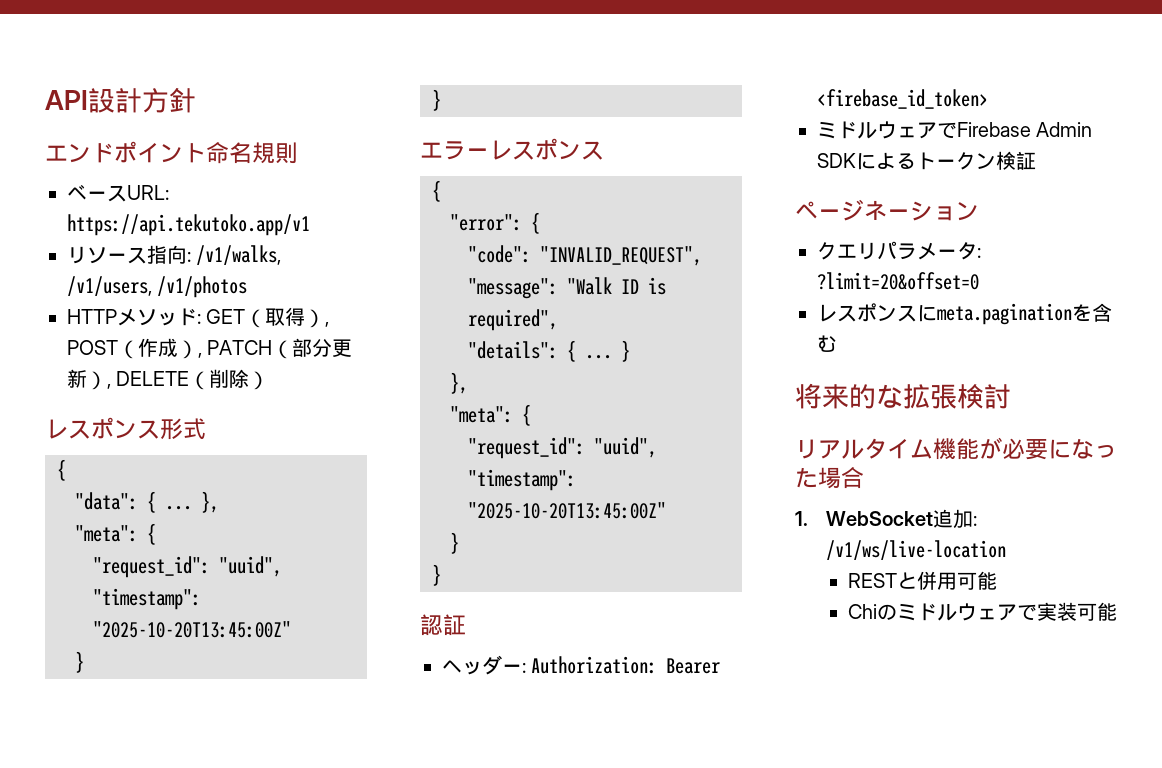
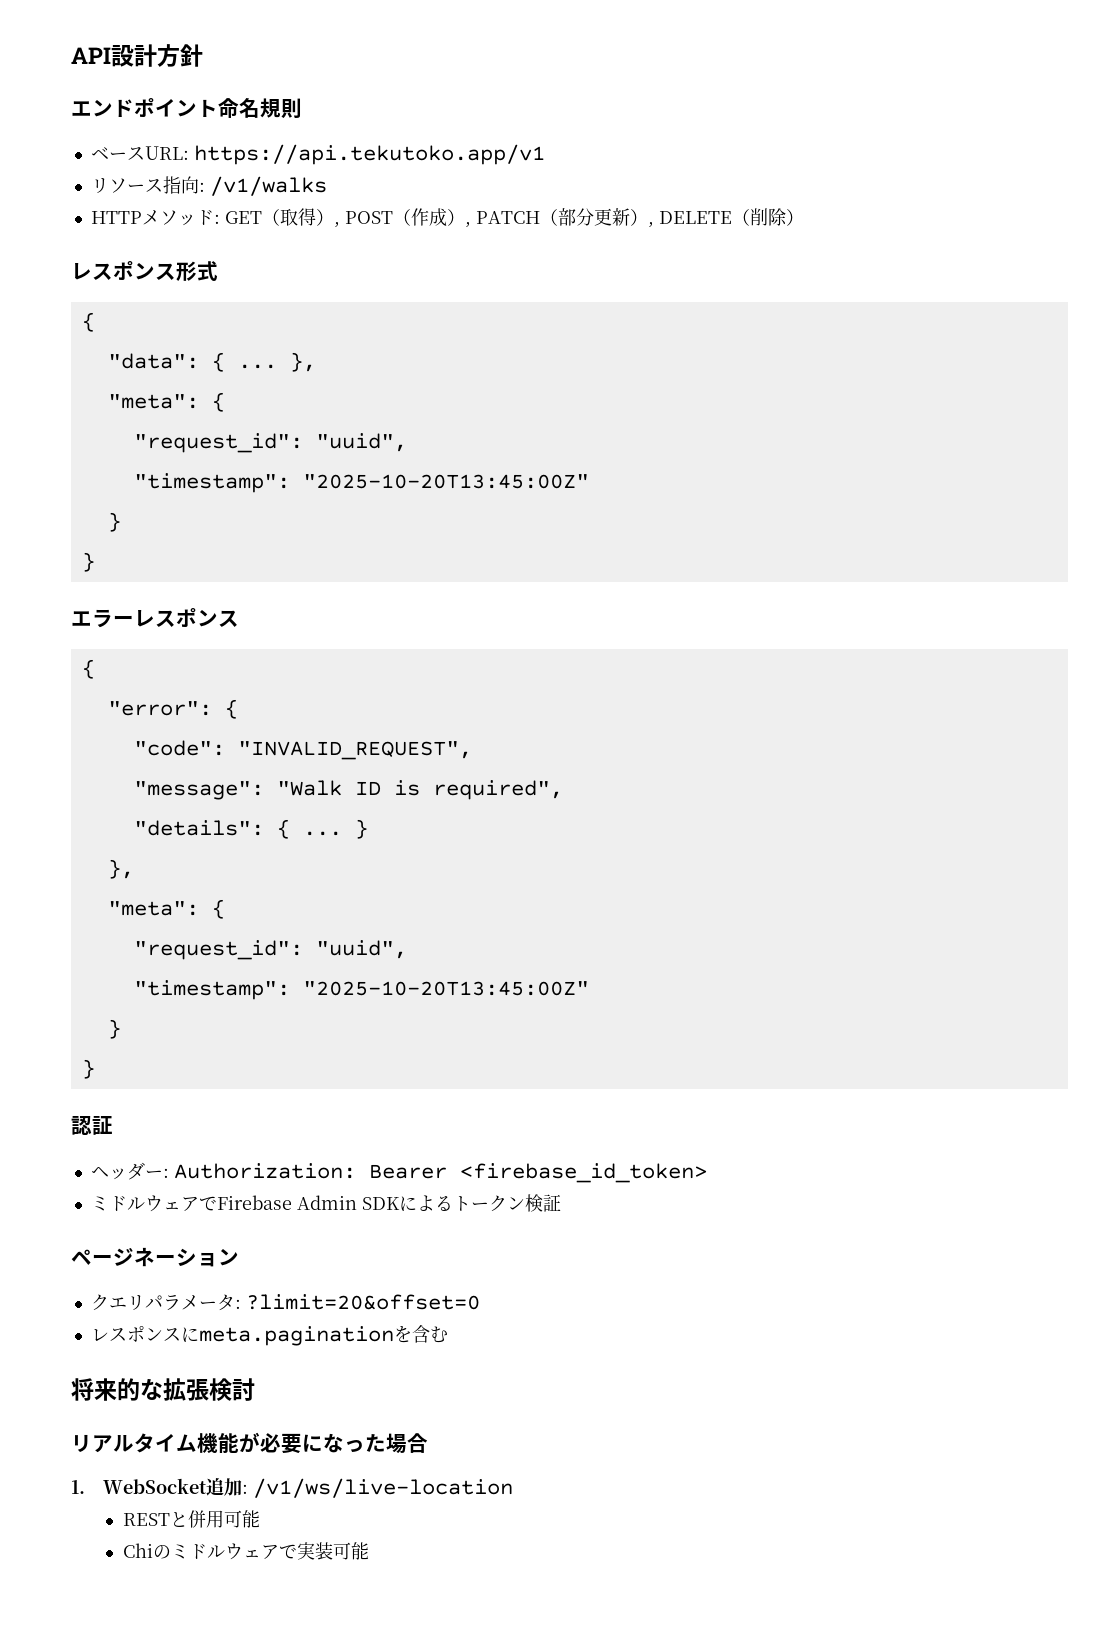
- リソース指向: /v1/walks, /v1/users, /v1/photos
+ リソース指向: /v1/walks

